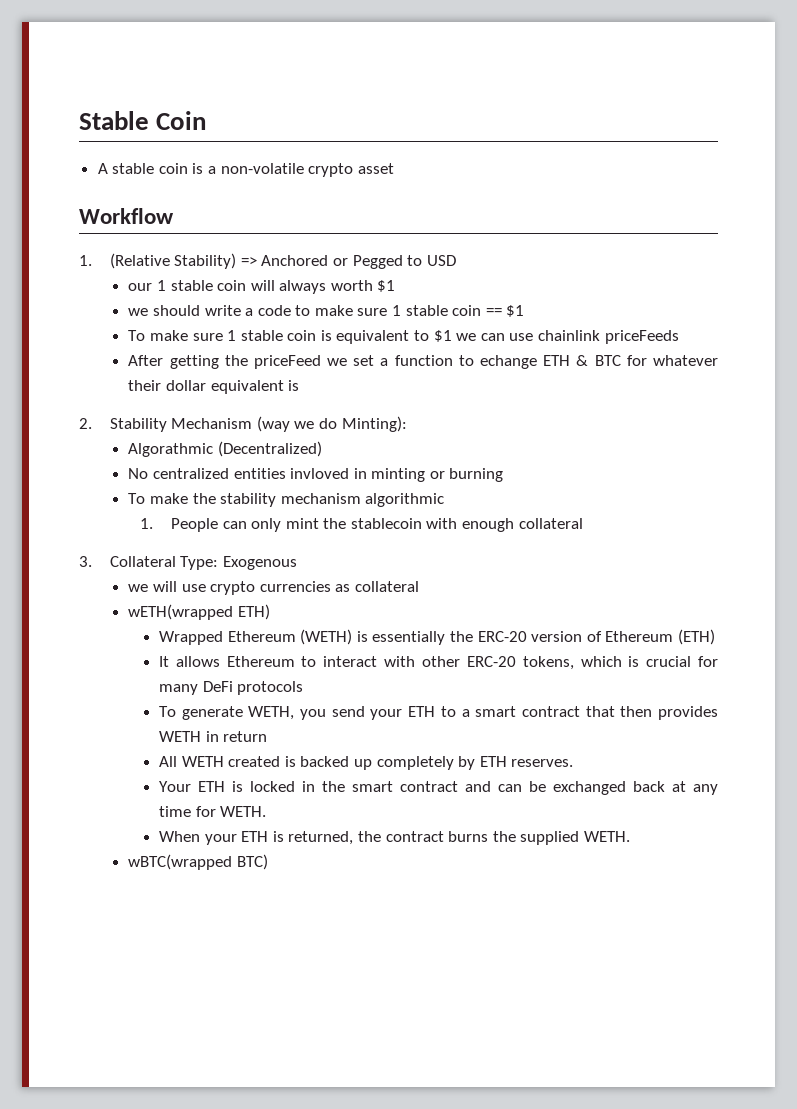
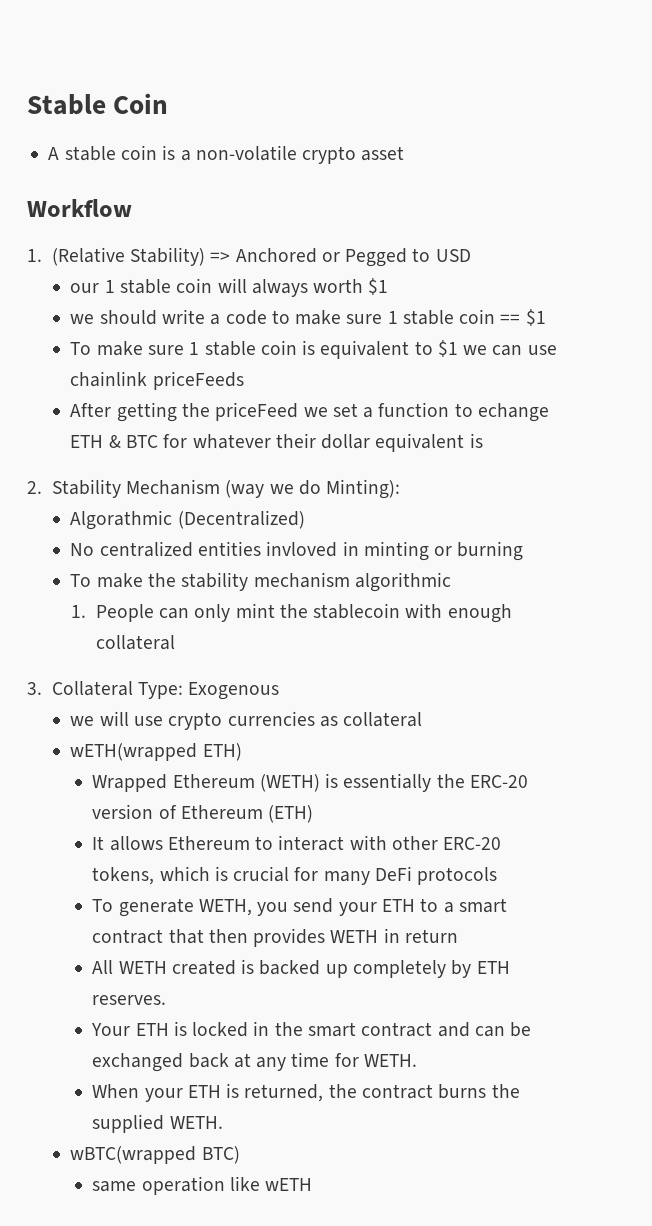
+ same operation like wETH

